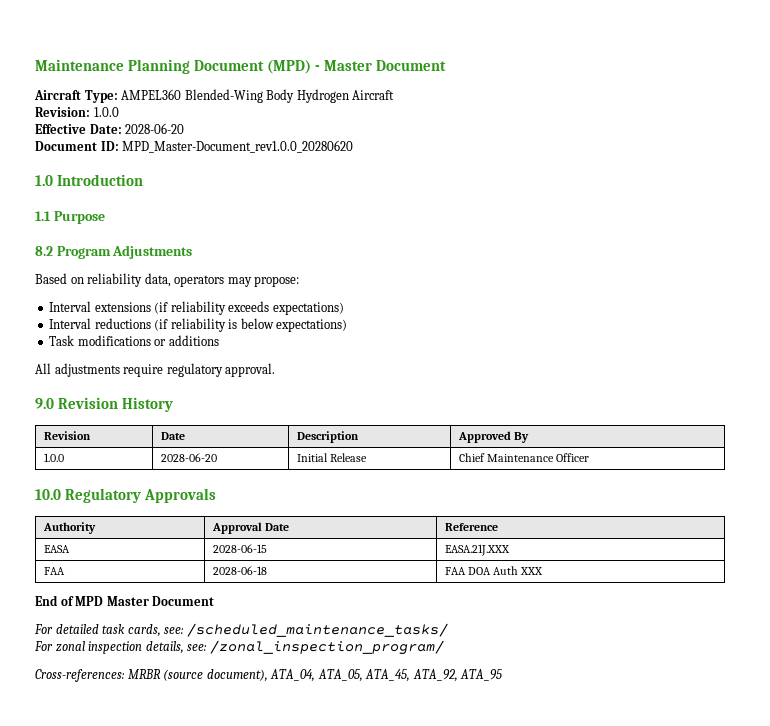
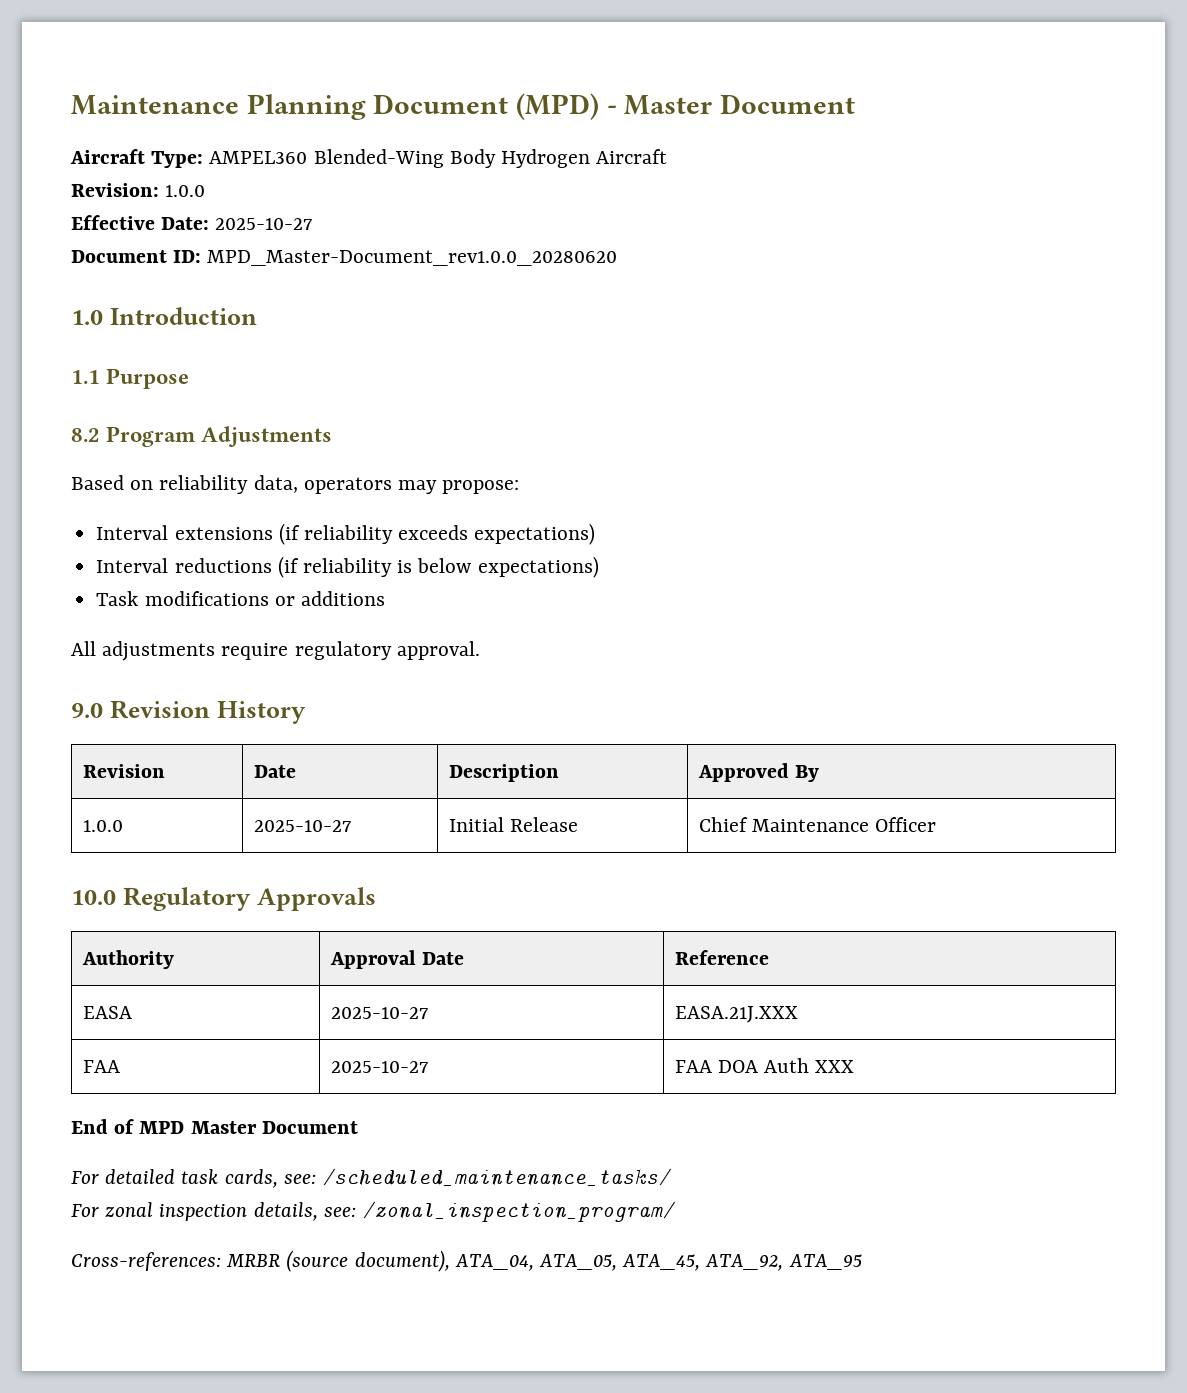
- Effective Date: 2028-06-20
+ Effective Date: 2025-10-27
- 1.0.0 | 2028-06-20 | Initial Release | Chief Maintenance Officer
+ 1.0.0 | 2025-10-27 | Initial Release | Chief Maintenance Officer
- EASA | 2028-06-15 | EASA.21J.XXX
+ EASA | 2025-10-27 | EASA.21J.XXX
- FAA | 2028-06-18 | FAA DOA Auth XXX
+ FAA | 2025-10-27 | FAA DOA Auth XXX

